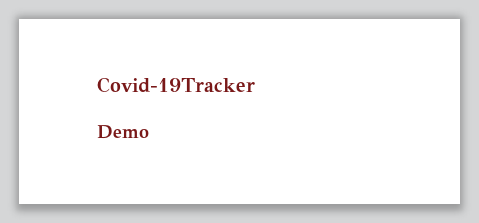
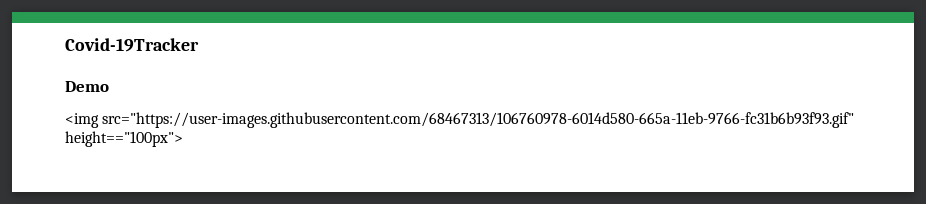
+ <img src="https://user-images.githubusercontent.com/68467313/106760978-6014d580-665a-11eb-9766-fc31b6b93f93.gif" height=="100px">

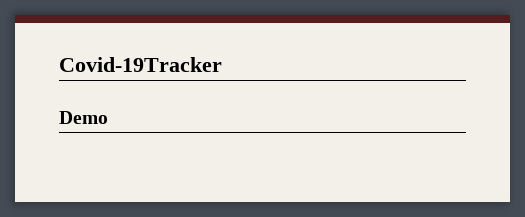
- <img src="https://user-images.githubusercontent.com/68467313/106760978-6014d580-665a-11eb-9766-fc31b6b93f93.gif" height=="100px">

